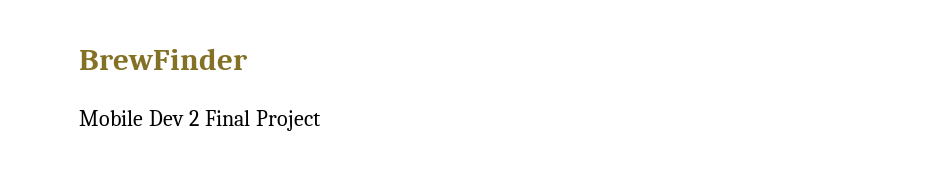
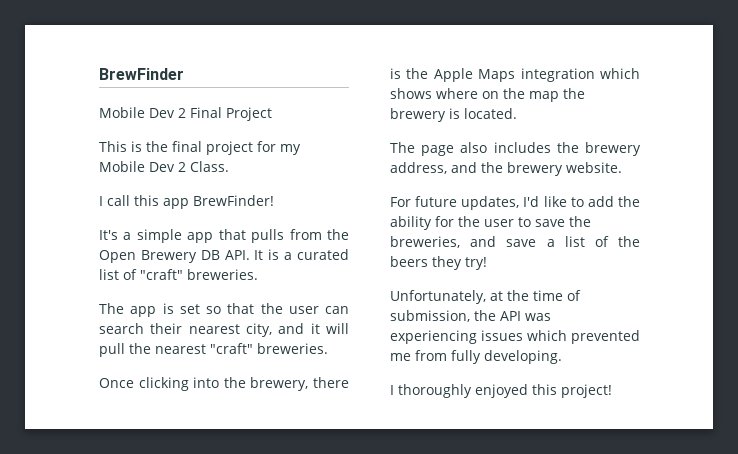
+ This is the final project for my Mobile Dev 2 Class.
+ I call this app BrewFinder!
+ It's a simple app that pulls from the Open Brewery DB API. It is a curated list of "craft" breweries.
+ The app is set so that the user can search their nearest city, and it will pull the nearest "craft" breweries.
+ Once clicking into the brewery, there is the Apple Maps integration which shows where on the map the brewery is located.
+ The page also includes the brewery address, and the brewery website.
+ For future updates, I'd like to add the ability for the user to save the breweries, and save a list of the beers they try!
+ Unfortunately, at the time of submission, the API was experiencing issues which prevented me from fully developing.
+ I thoroughly enjoyed this project!

